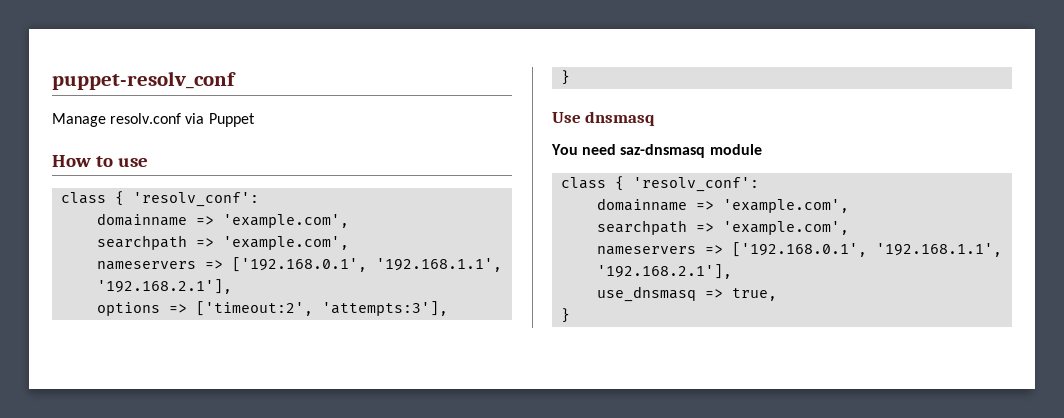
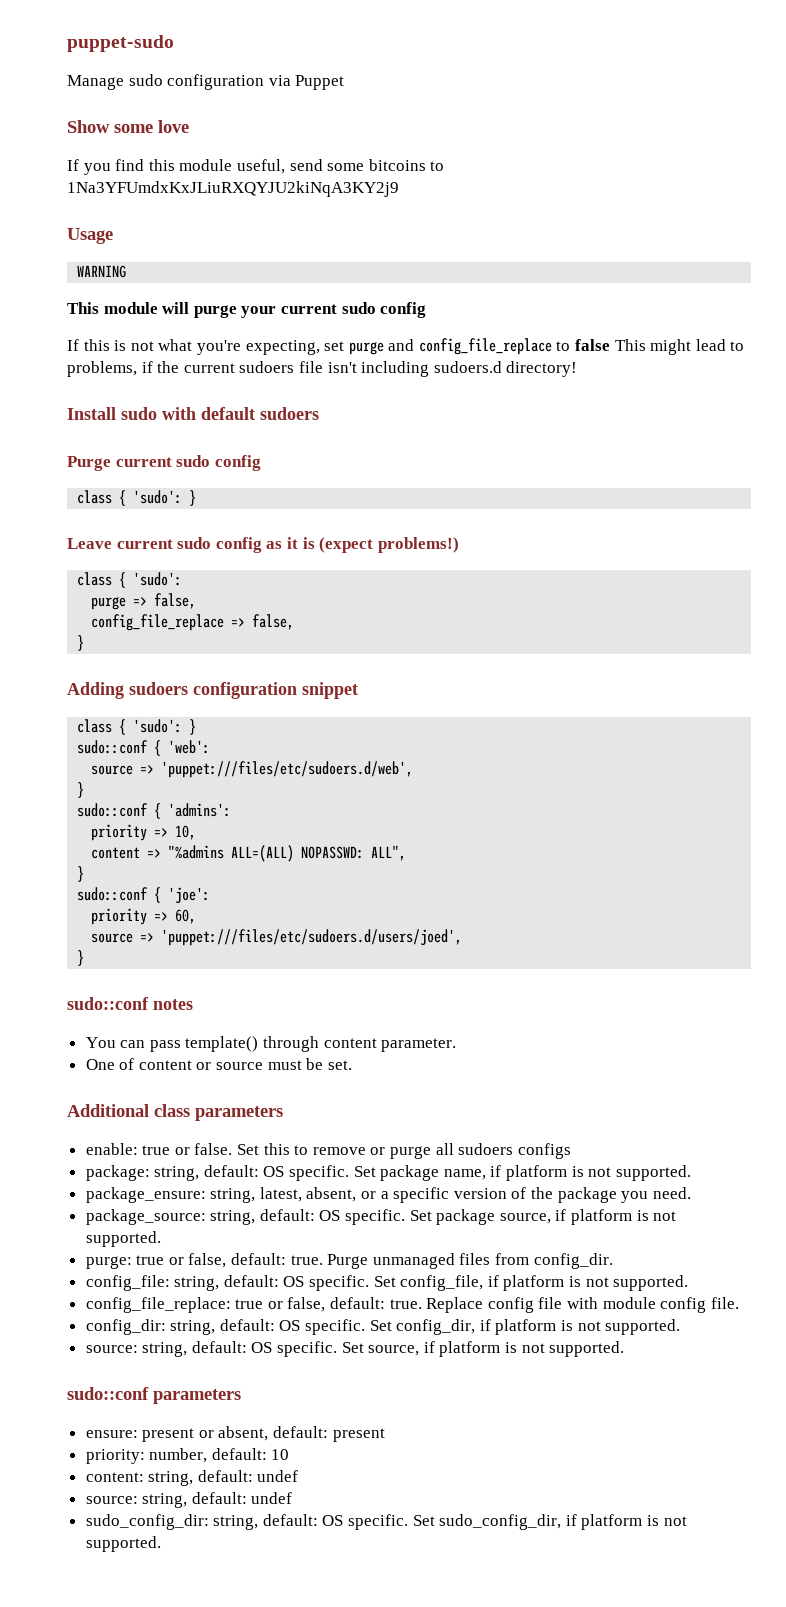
- puppet-resolv_conf
+ puppet-sudo
- Manage resolv.conf via Puppet
+ Manage sudo configuration via Puppet
- How to use
- class { 'resolv_conf':
- domainname => 'example.com',
- searchpath => 'example.com',
- nameservers => ['192.168.0.1', '192.168.1.1', '192.168.2.1'],
- options => ['timeout:2', 'attempts:3'],
+ Show some love
+ If you find this module useful, send some bitcoins to 1Na3YFUmdxKxJLiuRXQYJU2kiNqA3KY2j9
+ Usage
+ WARNING
+ This module will purge your current sudo config
+ If this is not what you're expecting, set purge and config_file_replace to false This might lead to problems, if the current sudoers file isn't including sudoers.d directory!
+ Install sudo with default sudoers
+ Purge current sudo config
+ class { 'sudo': }
+ Leave current sudo config as it is (expect problems!)
+ class { 'sudo':
+ purge => false,
+ config_file_replace => false,
  }
- Use dnsmasq
- You need saz-dnsmasq module
- class { 'resolv_conf':
- domainname => 'example.com',
- searchpath => 'example.com',
- nameservers => ['192.168.0.1', '192.168.1.1', '192.168.2.1'],
- use_dnsmasq => true,
+ Adding sudoers configuration snippet
+ class { 'sudo': }
+ sudo::conf { 'web':
+ source => 'puppet:///files/etc/sudoers.d/web',
  }
+ sudo::conf { 'admins':
+ priority => 10,
+ content => "%admins ALL=(ALL) NOPASSWD: ALL",
+ }
+ sudo::conf { 'joe':
+ priority => 60,
+ source => 'puppet:///files/etc/sudoers.d/users/joed',
+ }
+ sudo::conf notes
+ You can pass template() through content parameter.
+ One of content or source must be set.
+ Additional class parameters
+ enable: true or false. Set this to remove or purge all sudoers configs
+ package: string, default: OS specific. Set package name, if platform is not supported.
+ package_ensure: string, latest, absent, or a specific version of the package you need.
+ package_source: string, default: OS specific. Set package source, if platform is not supported.
+ purge: true or false, default: true. Purge unmanaged files from config_dir.
+ config_file: string, default: OS specific. Set config_file, if platform is not supported.
+ config_file_replace: true or false, default: true. Replace config file with module config file.
+ config_dir: string, default: OS specific. Set config_dir, if platform is not supported.
+ source: string, default: OS specific. Set source, if platform is not supported.
+ sudo::conf parameters
+ ensure: present or absent, default: present
+ priority: number, default: 10
+ content: string, default: undef
+ source: string, default: undef
+ sudo_config_dir: string, default: OS specific. Set sudo_config_dir, if platform is not supported.

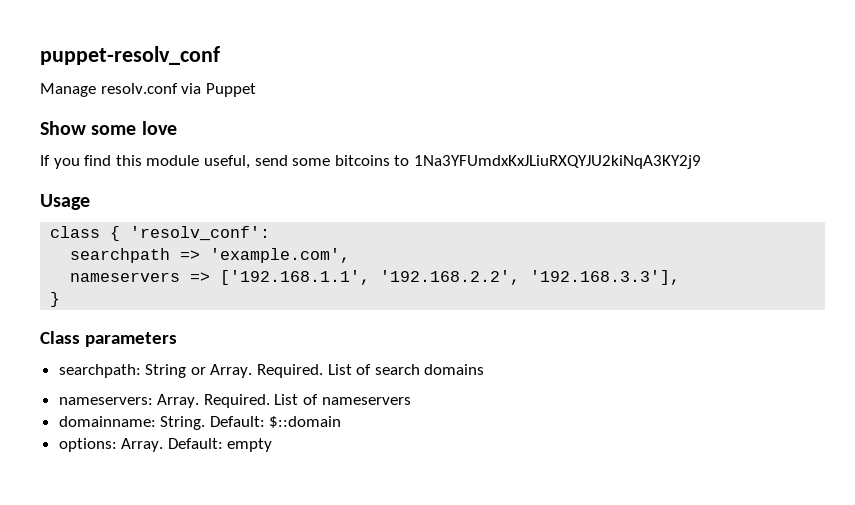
- puppet-sudo
+ puppet-resolv_conf
- Manage sudo configuration via Puppet
+ Manage resolv.conf via Puppet
- WARNING
- This module will purge your current sudo config
- If this is not what you're expecting, set purge and config_file_replace to false This might lead to problems, if the current sudoers file isn't including sudoers.d directory!
- Install sudo with default sudoers
- Purge current sudo config
- class { 'sudo': }
- Leave current sudo config as it is (expect problems!)
- class { 'sudo':
- purge => false,
- config_file_replace => false,
+ class { 'resolv_conf':
+ searchpath => 'example.com',
+ nameservers => ['192.168.1.1', '192.168.2.2', '192.168.3.3'],
  }
- Adding sudoers configuration snippet
- class { 'sudo': }
- sudo::conf { 'web':
- source => 'puppet:///files/etc/sudoers.d/web',
- }
- sudo::conf { 'admins':
- priority => 10,
- content => "%admins ALL=(ALL) NOPASSWD: ALL",
- }
- sudo::conf { 'joe':
- priority => 60,
- source => 'puppet:///files/etc/sudoers.d/users/joed',
- }
- sudo::conf notes
- You can pass template() through content parameter.
- One of content or source must be set.
- Additional class parameters
- enable: true or false. Set this to remove or purge all sudoers configs
- package: string, default: OS specific. Set package name, if platform is not supported.
- package_ensure: string, latest, absent, or a specific version of the package you need.
- package_source: string, default: OS specific. Set package source, if platform is not supported.
- purge: true or false, default: true. Purge unmanaged files from config_dir.
- config_file: string, default: OS specific. Set config_file, if platform is not supported.
- config_file_replace: true or false, default: true. Replace config file with module config file.
- config_dir: string, default: OS specific. Set config_dir, if platform is not supported.
- source: string, default: OS specific. Set source, if platform is not supported.
- sudo::conf parameters
- ensure: present or absent, default: present
- priority: number, default: 10
- content: string, default: undef
- source: string, default: undef
- sudo_config_dir: string, default: OS specific. Set sudo_config_dir, if platform is not supported.
+ Class parameters
+ searchpath: String or Array. Required. List of search domains
+ nameservers: Array. Required. List of nameservers
+ domainname: String. Default: $::domain
+ options: Array. Default: empty

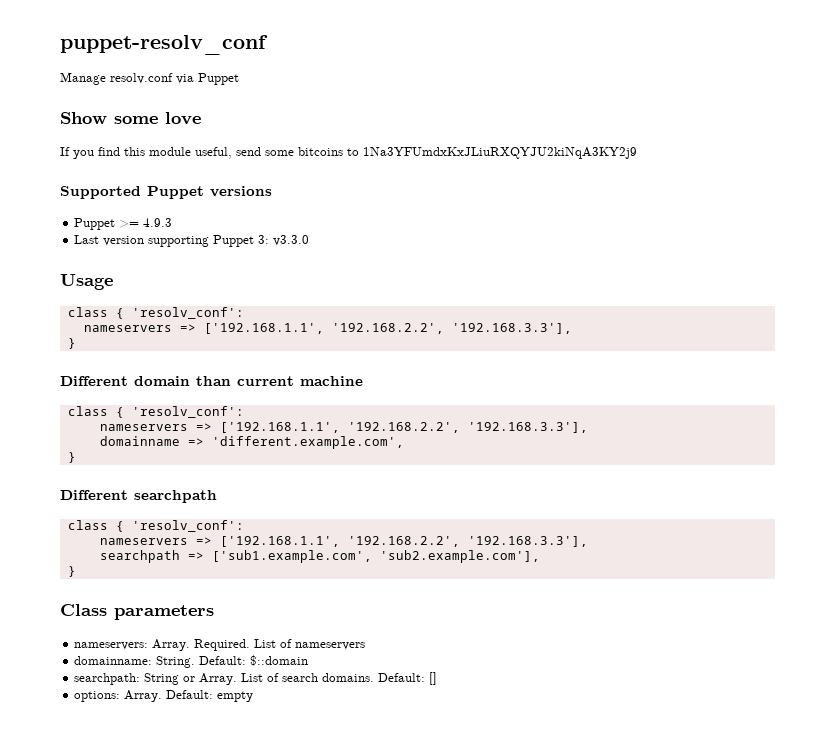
+ Supported Puppet versions
+ Puppet >= 4.9.3
+ Last version supporting Puppet 3: v3.3.0
- searchpath => 'example.com',
+ Different domain than current machine
+ class { 'resolv_conf':
+ nameservers => ['192.168.1.1', '192.168.2.2', '192.168.3.3'],
+ domainname => 'different.example.com',
+ }
+ Different searchpath
+ class { 'resolv_conf':
+ nameservers => ['192.168.1.1', '192.168.2.2', '192.168.3.3'],
+ searchpath => ['sub1.example.com', 'sub2.example.com'],
+ }
  Class parameters
- searchpath: String or Array. Required. List of search domains
+ searchpath: String or Array. List of search domains. Default: []

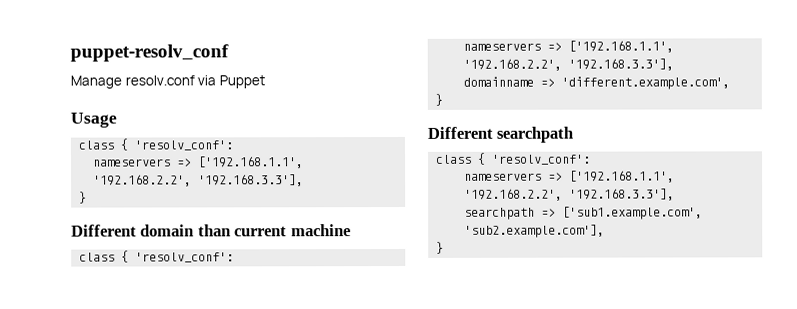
- Show some love
- If you find this module useful, send some bitcoins to 1Na3YFUmdxKxJLiuRXQYJU2kiNqA3KY2j9
- Supported Puppet versions
- Puppet >= 4.9.3
- Last version supporting Puppet 3: v3.3.0
- Class parameters
- nameservers: Array. Required. List of nameservers
- domainname: String. Default: $::domain
- searchpath: String or Array. List of search domains. Default: []
- options: Array. Default: empty

